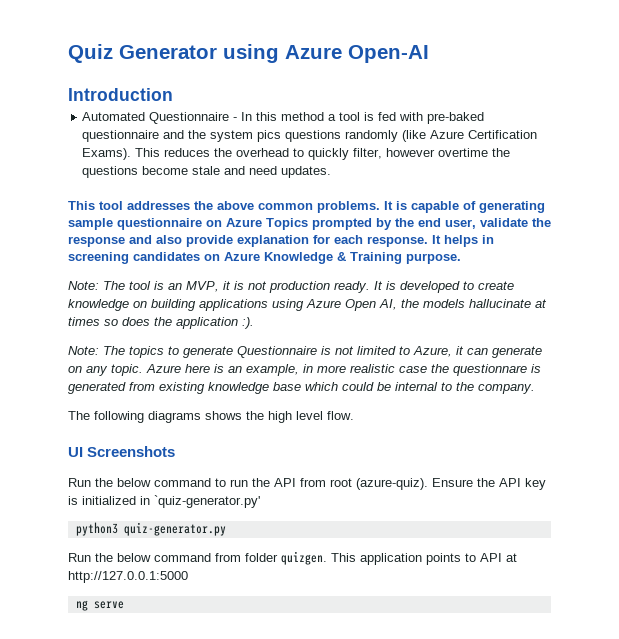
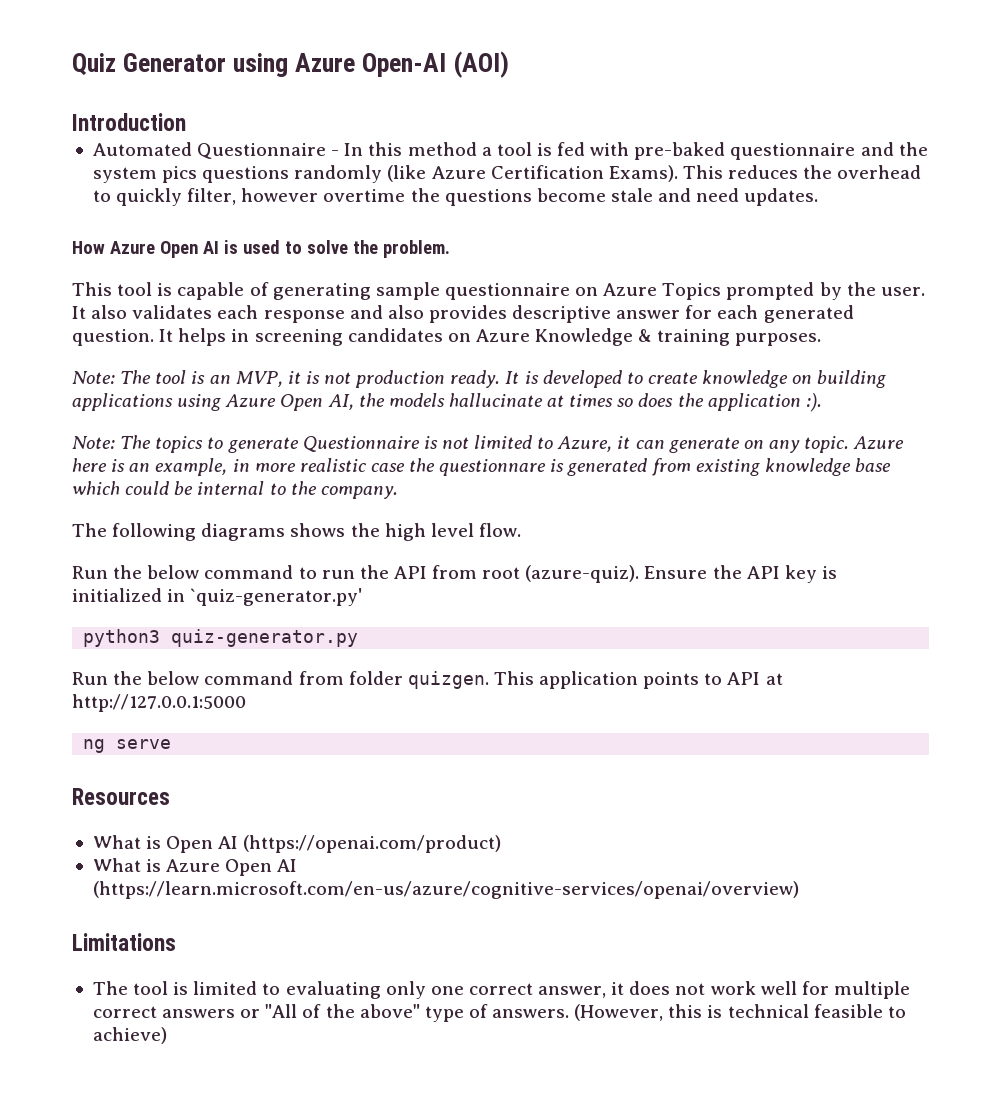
- Quiz Generator using Azure Open-AI
+ Quiz Generator using Azure Open-AI (AOI)
- This tool addresses the above common problems. It is capable of generating sample questionnaire on Azure Topics prompted by the end user, validate the response and also provide explanation for each response.
+ How Azure Open AI is used to solve the problem.
+ This tool is capable of generating sample questionnaire on Azure Topics prompted by the user. It also validates each response and also provides descriptive answer for each generated question.
- It helps in screening candidates on Azure Knowledge & Training purpose.
+ It helps in screening candidates on Azure Knowledge & training purposes.
- UI Screenshots
+ Resources
+ What is Open AI (https://openai.com/product)
+ What is Azure Open AI (https://learn.microsoft.com/en-us/azure/cognitive-services/openai/overview)
+ Limitations
+ The tool is limited to evaluating only one correct answer, it does not work well for multiple correct answers or "All of the above" type of answers. (However, this is technical feasible to achieve)

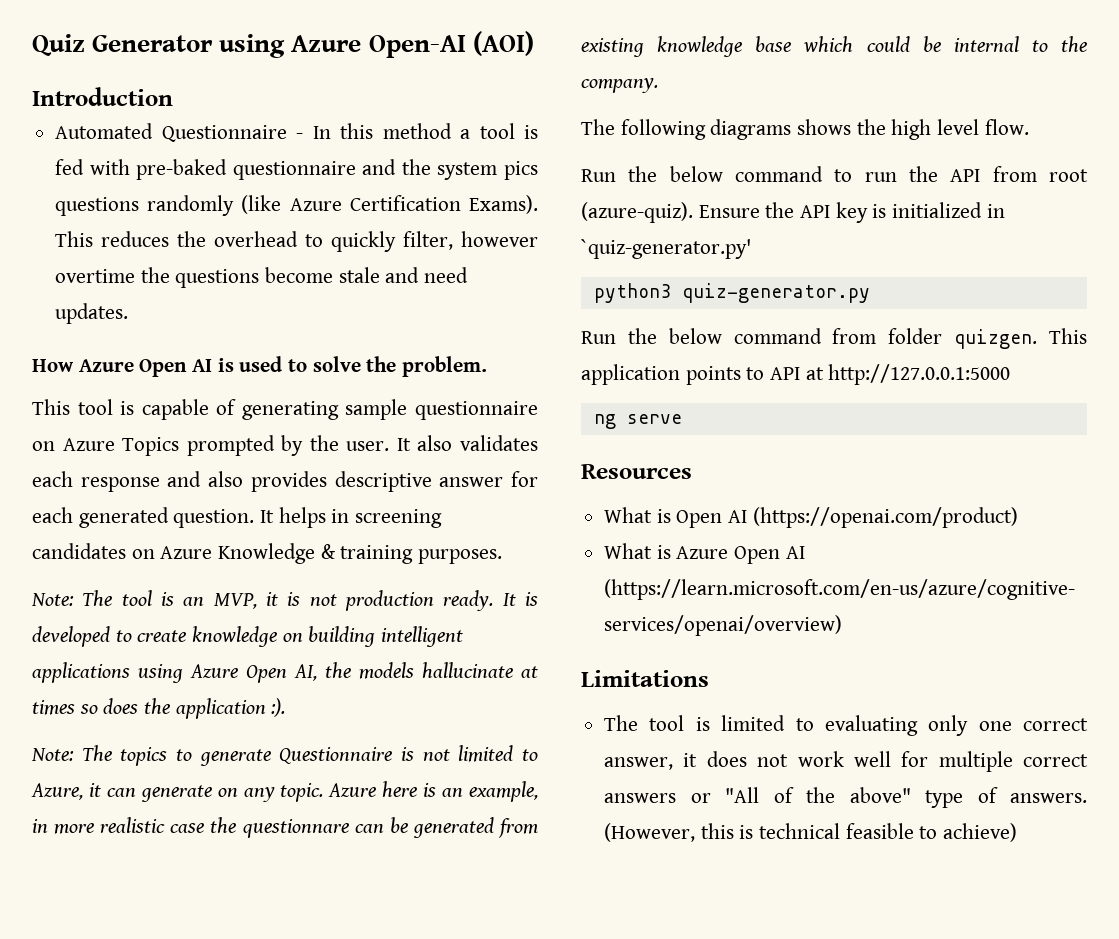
- It is developed to create knowledge on building applications using Azure Open AI, the models hallucinate at times so does the application :).
+ It is developed to create knowledge on building intelligent applications using Azure Open AI, the models hallucinate at times so does the application :).
- Azure here is an example, in more realistic case the questionnare is generated from existing knowledge base which could be internal to the company.
+ Azure here is an example, in more realistic case the questionnare can be generated from existing knowledge base which could be internal to the company.

